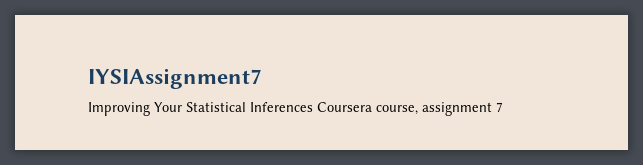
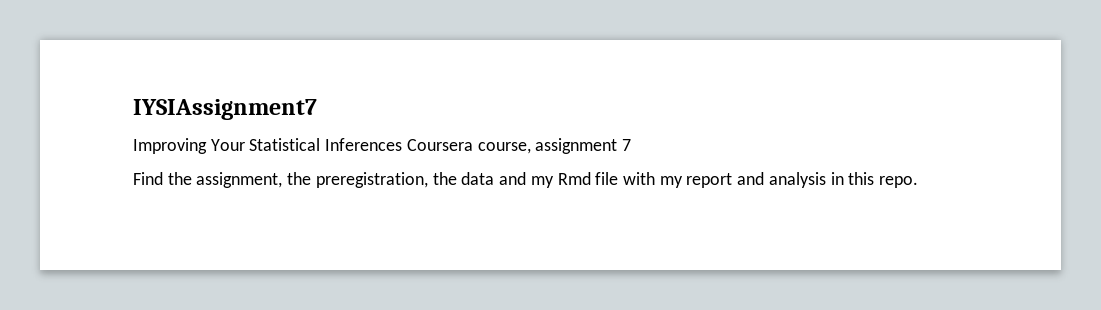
+ Find the assignment, the preregistration, the data and my Rmd file with my report and analysis in this repo.

